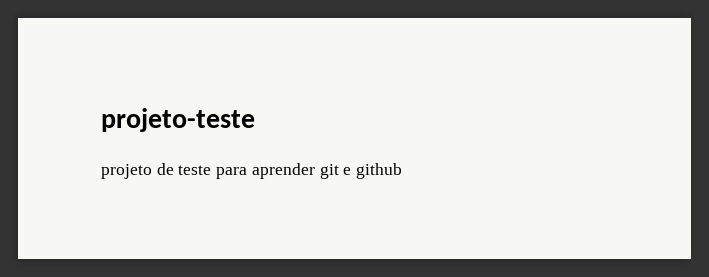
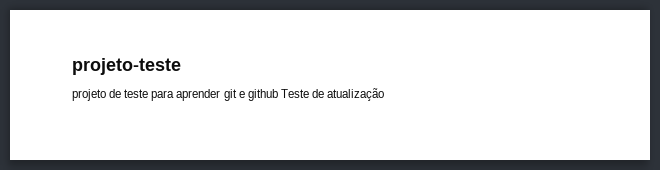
- projeto de teste para aprender git e github
+ projeto de teste para aprender git e github Teste de atualização

